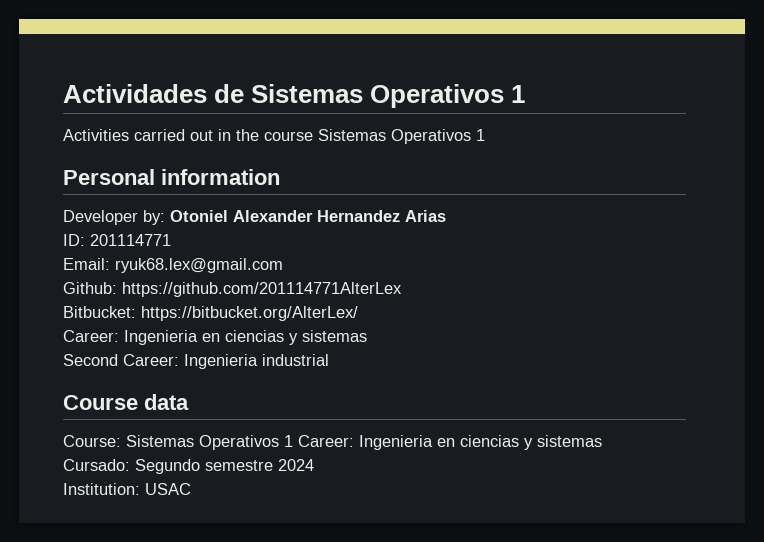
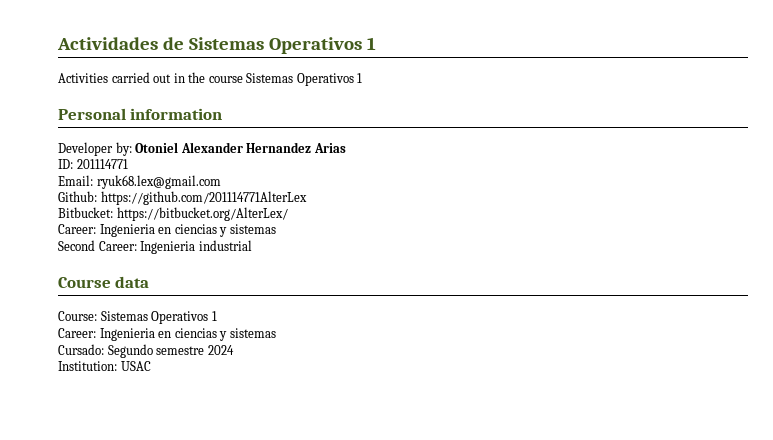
- Course: Sistemas Operativos 1 Career: Ingenieria en ciencias y sistemas
+ Course: Sistemas Operativos 1
+ Career: Ingenieria en ciencias y sistemas

